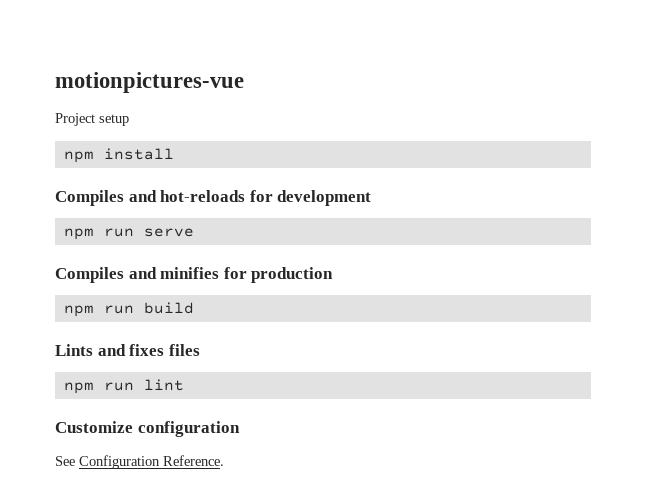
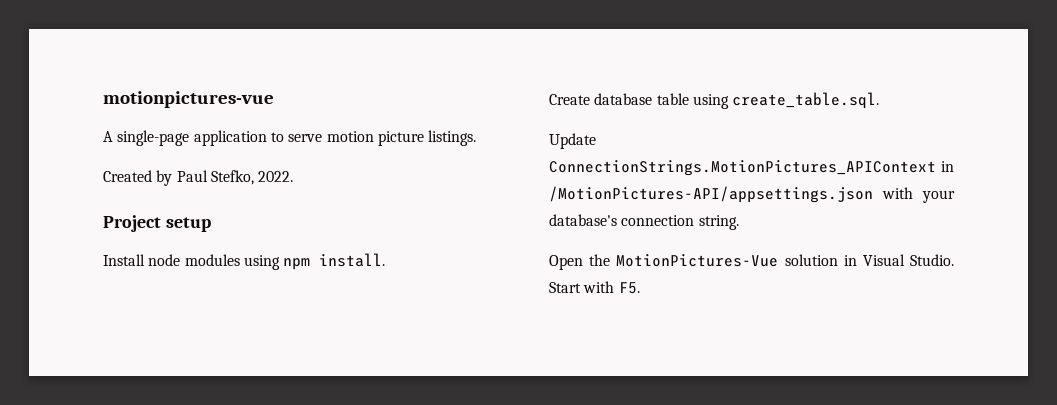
+ A single-page application to serve motion picture listings.
+ Created by Paul Stefko, 2022.
  Project setup
- npm install
- Compiles and hot-reloads for development
- npm run serve
- Compiles and minifies for production
- npm run build
- Lints and fixes files
- npm run lint
- Customize configuration
- See Configuration Reference.
+ Install node modules using npm install.
+ Create database table using create_table.sql.
+ Update ConnectionStrings.MotionPictures_APIContext in /MotionPictures-API/appsettings.json with your database's connection string.
+ Open the MotionPictures-Vue solution in Visual Studio. Start with F5.

